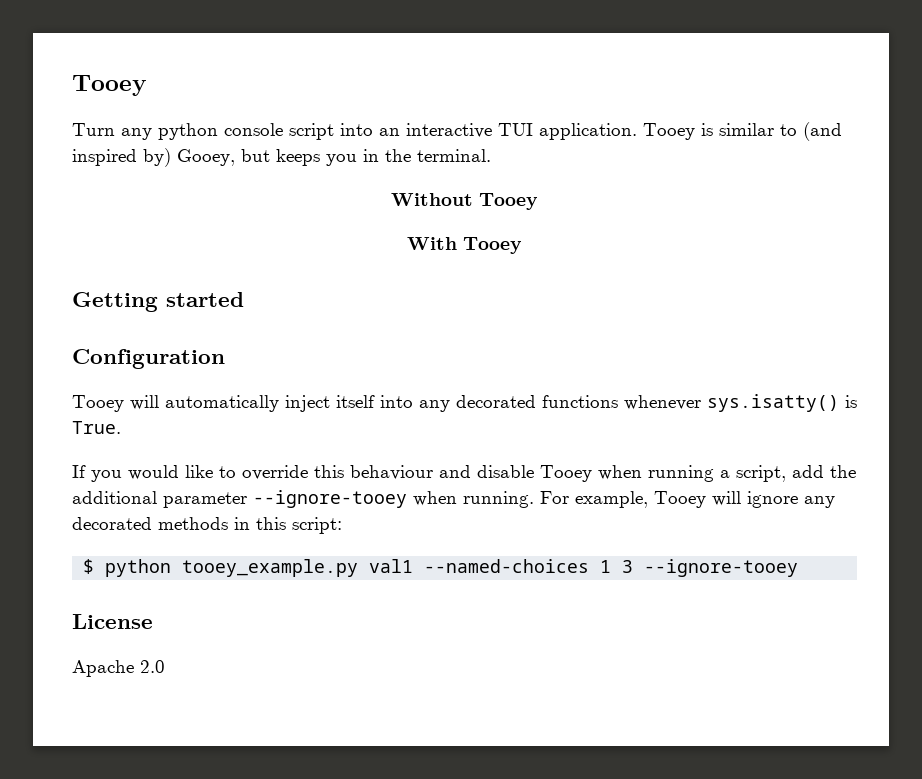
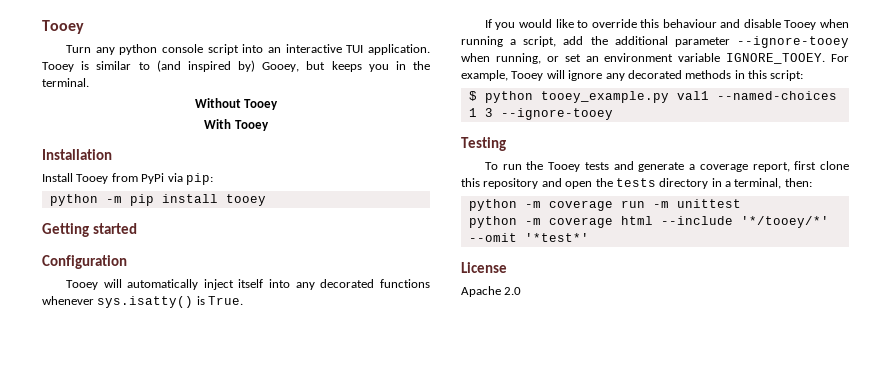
+ Installation
+ Install Tooey from PyPi via pip:
+ python -m pip install tooey
- If you would like to override this behaviour and disable Tooey when running a script, add the additional parameter --ignore-tooey when running.
+ If you would like to override this behaviour and disable Tooey when running a script, add the additional parameter --ignore-tooey when running, or set an environment variable IGNORE_TOOEY.
+ Testing
+ To run the Tooey tests and generate a coverage report, first clone this repository and open the tests directory in a terminal, then:
+ python -m coverage run -m unittest
+ python -m coverage html --include '*/tooey/*' --omit '*test*'

